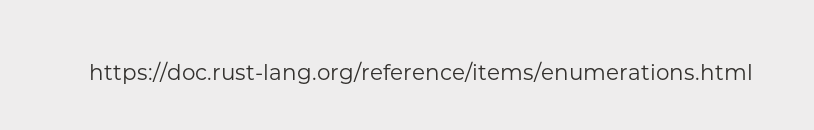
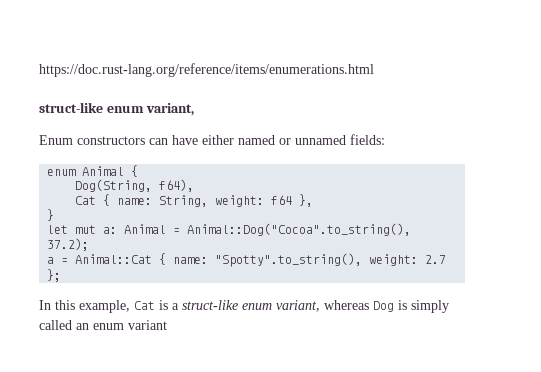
  https://doc.rust-lang.org/reference/items/enumerations.html
+ struct-like enum variant,
+ Enum constructors can have either named or unnamed fields:
+ enum Animal {
+ Dog(String, f64),
+ Cat { name: String, weight: f64 },
+ }
+ let mut a: Animal = Animal::Dog("Cocoa".to_string(), 37.2);
+ a = Animal::Cat { name: "Spotty".to_string(), weight: 2.7 };
+ In this example, Cat is a struct-like enum variant, whereas Dog is simply called an enum variant

